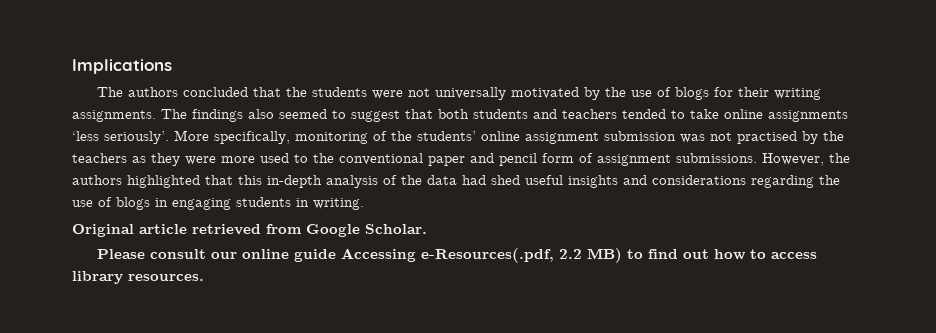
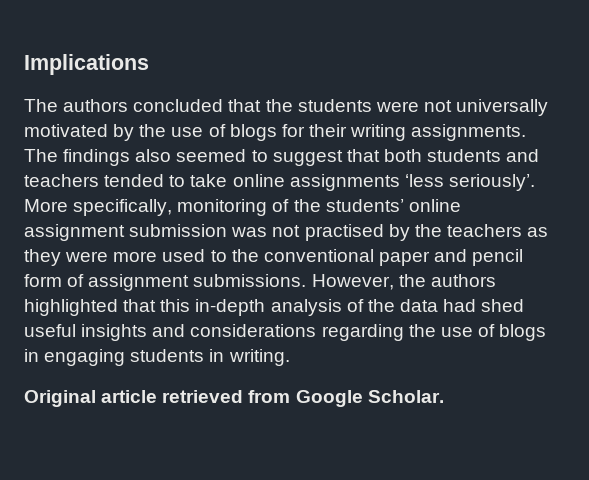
- Please consult our online guide Accessing e-Resources(.pdf, 2.2 MB) to find out how to access library resources.

